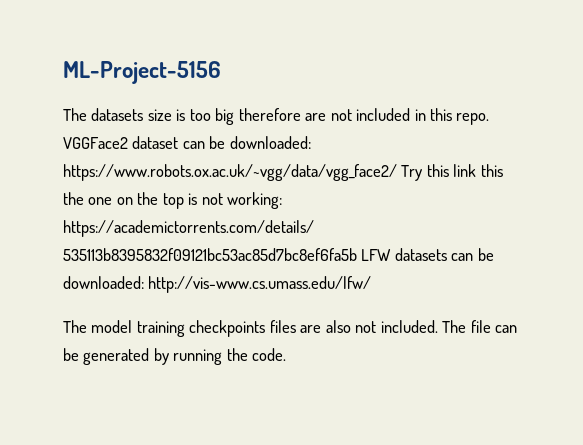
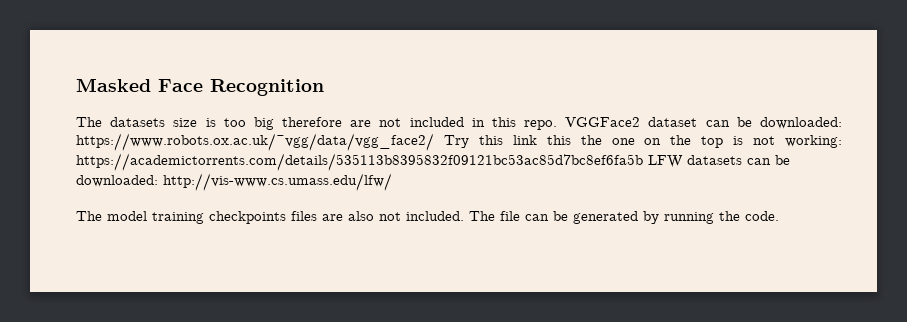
- ML-Project-5156
+ Masked Face Recognition

